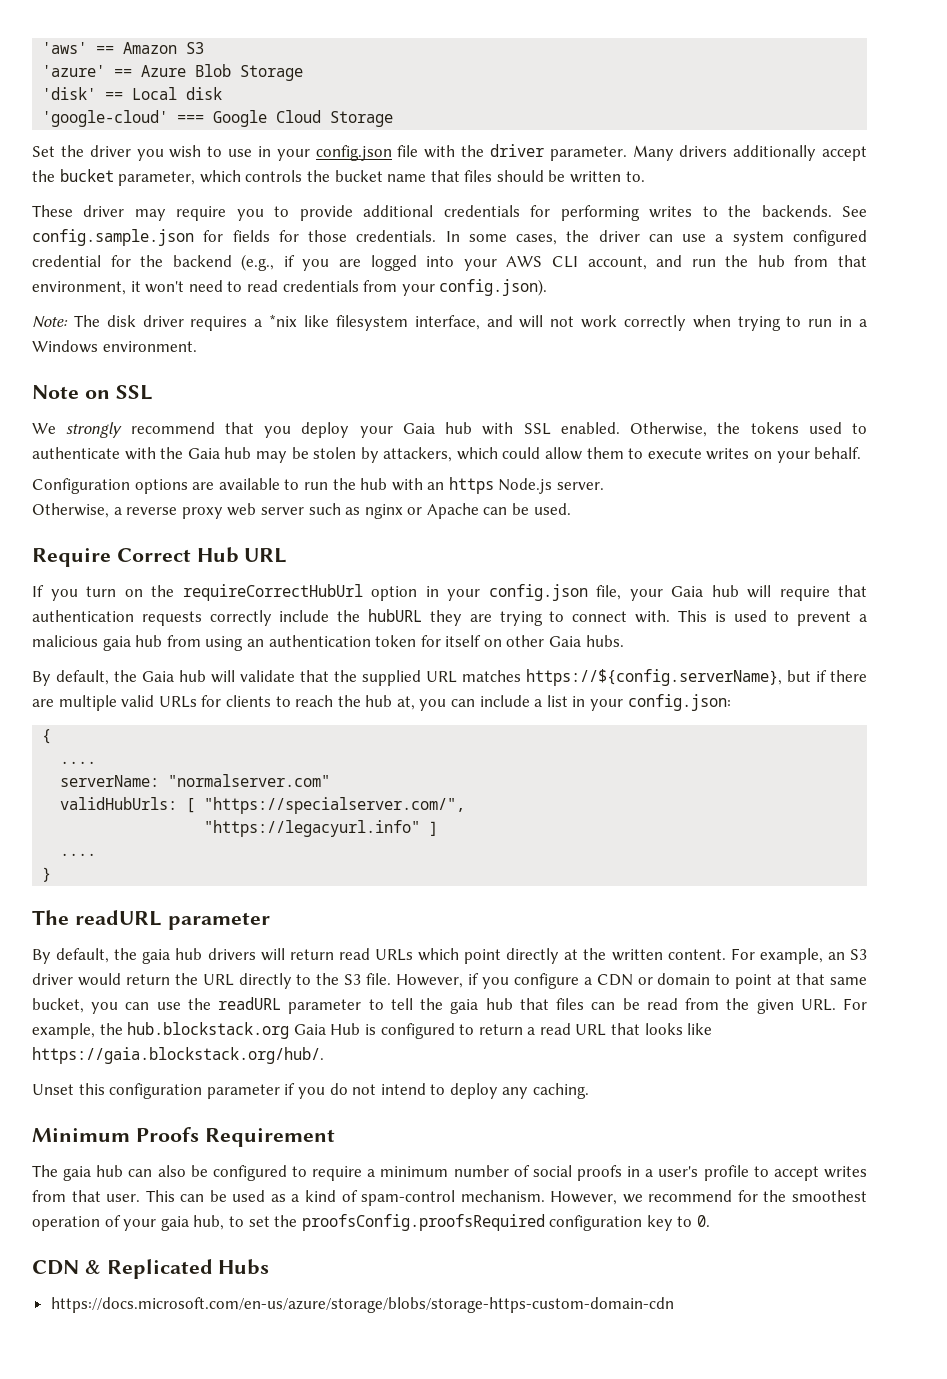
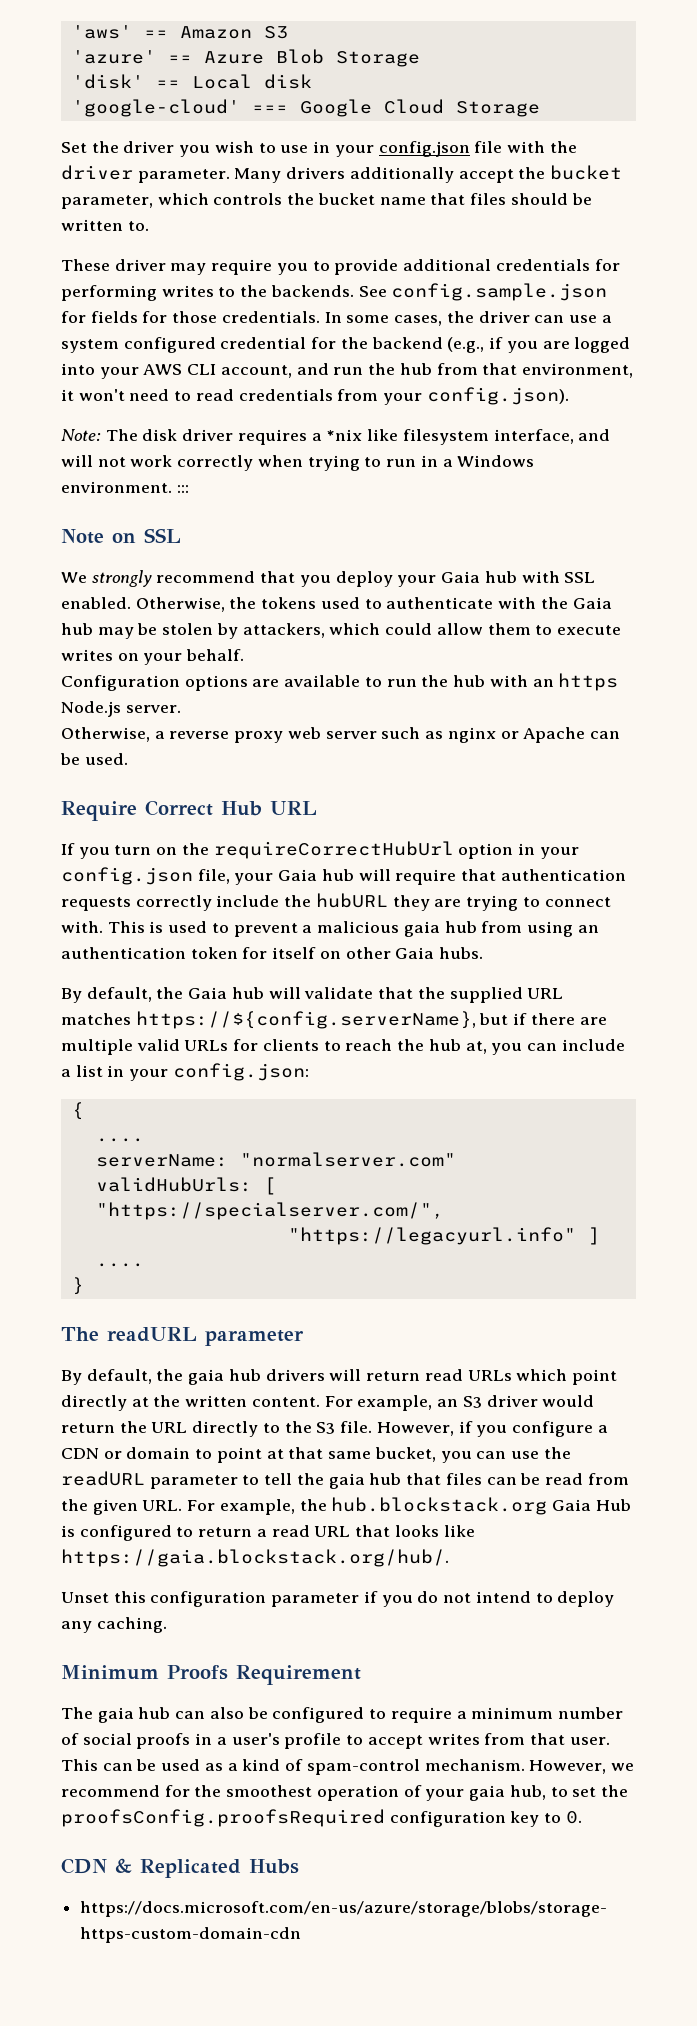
- Note: The disk driver requires a *nix like filesystem interface, and will not work correctly when trying to run in a Windows environment.
+ Note: The disk driver requires a *nix like filesystem interface, and will not work correctly when trying to run in a Windows environment. :::

